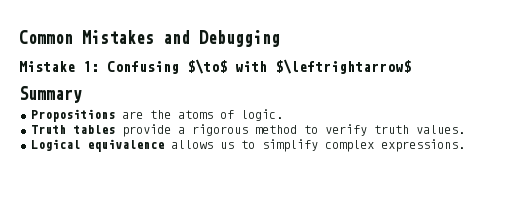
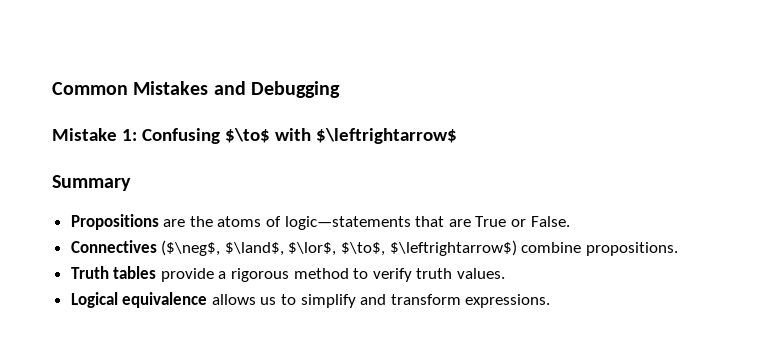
- Propositions are the atoms of logic.
+ Propositions are the atoms of logic—statements that are True or False.
+ Connectives ($\neg$, $\land$, $\lor$, $\to$, $\leftrightarrow$) combine propositions.
- Logical equivalence allows us to simplify complex expressions.
+ Logical equivalence allows us to simplify and transform expressions.

